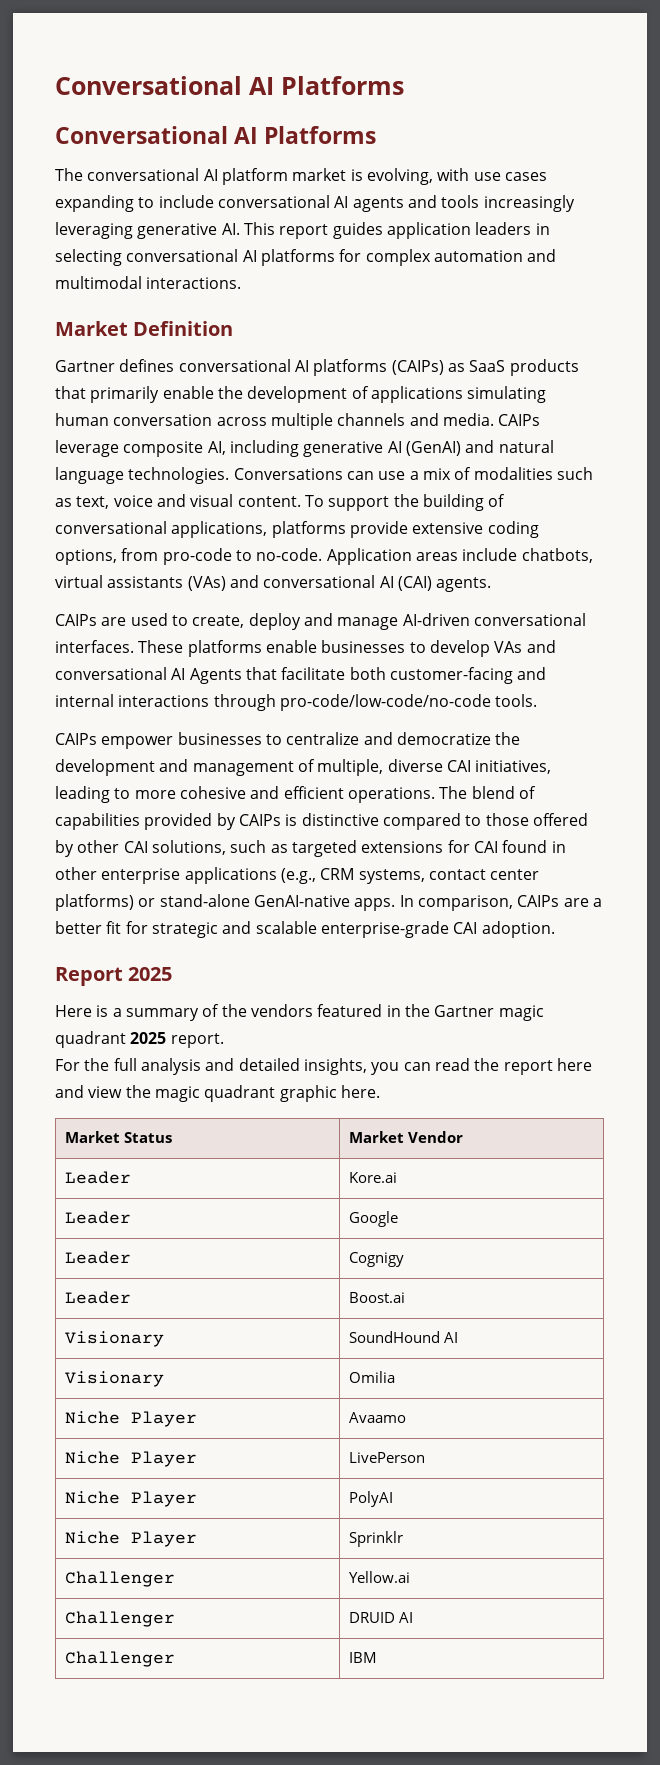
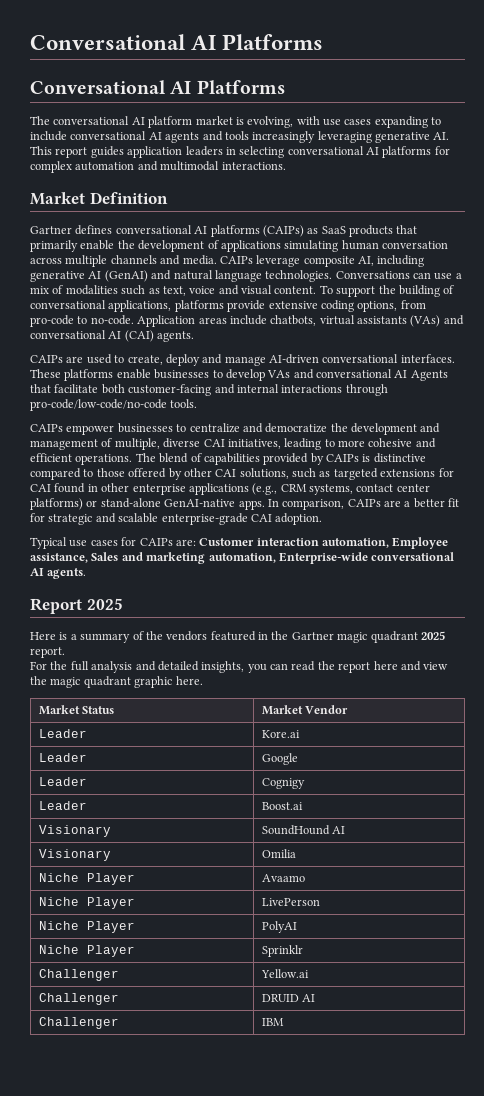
+ Typical use cases for CAIPs are: Customer interaction automation, Employee assistance, Sales and marketing automation, Enterprise-wide conversational AI agents.

